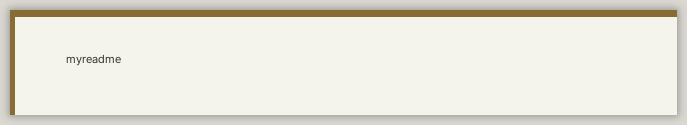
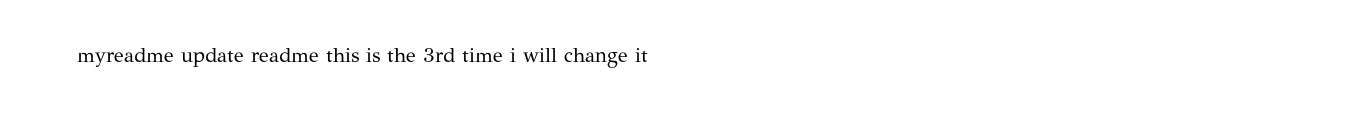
- myreadme
+ myreadme update readme this is the 3rd time i will change it

